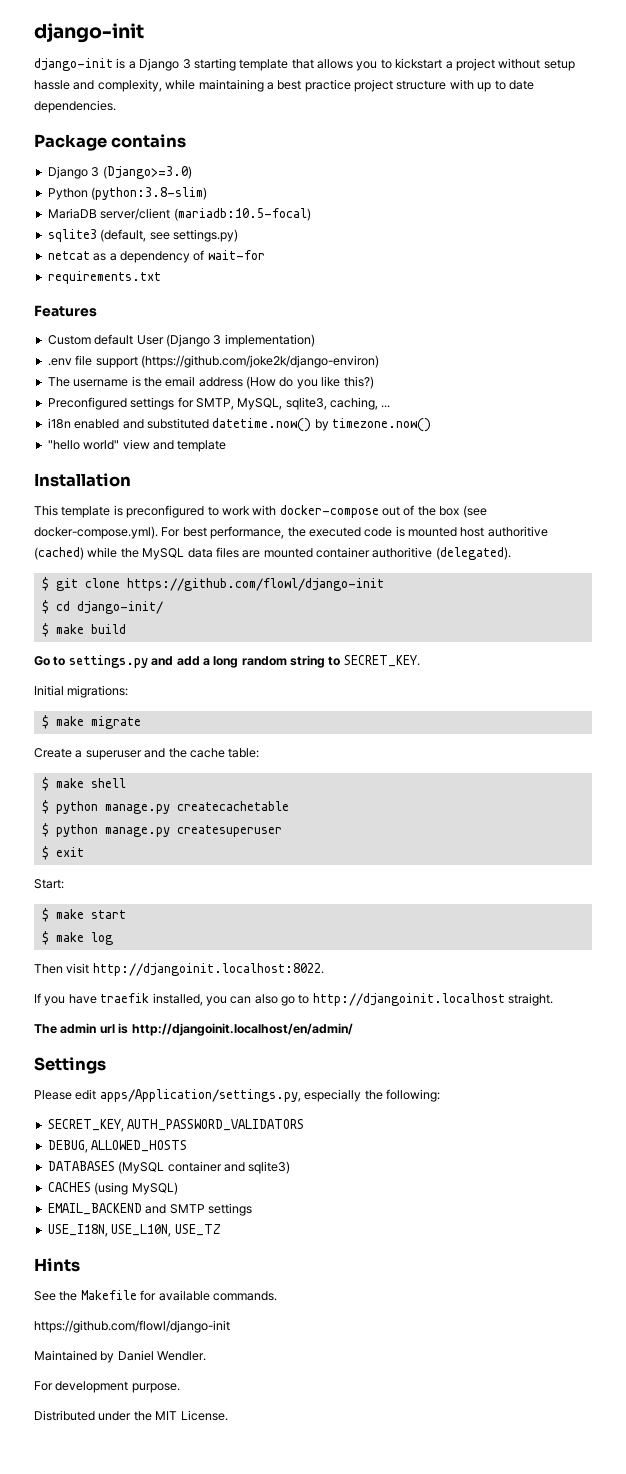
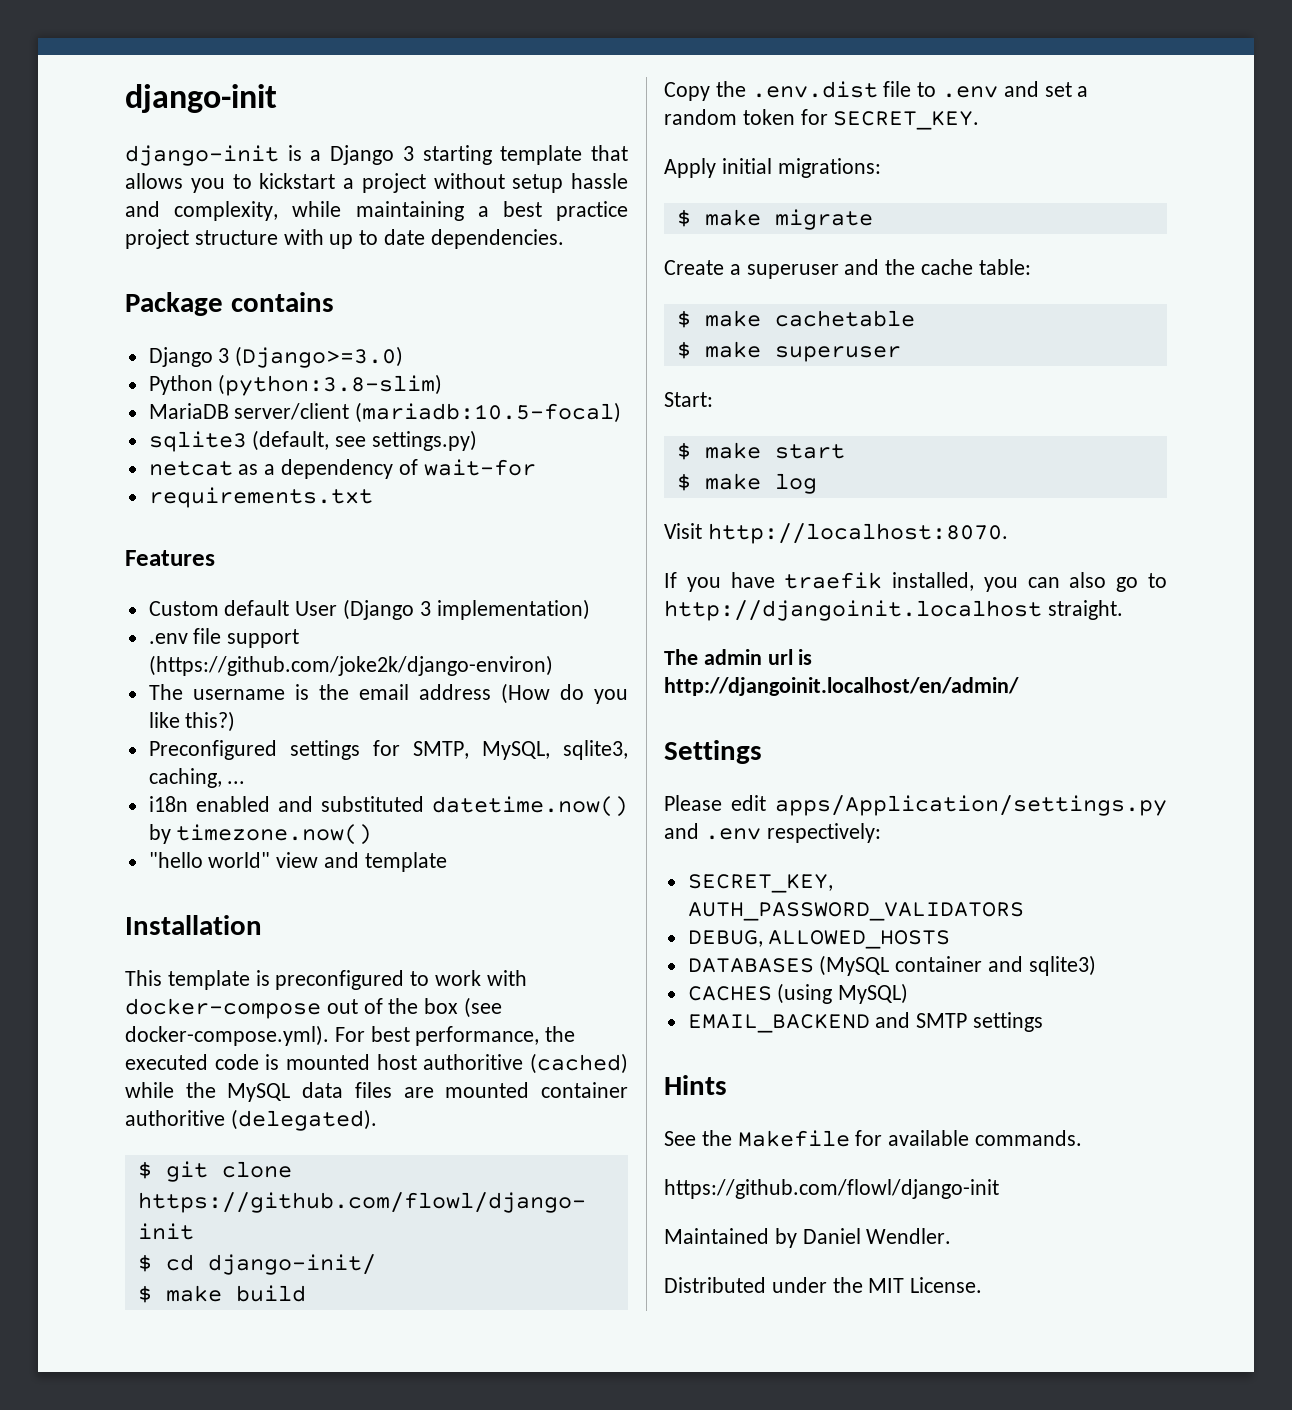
- Go to settings.py and add a long random string to SECRET_KEY.
+ Copy the .env.dist file to .env and set a random token for SECRET_KEY.
- Initial migrations:
+ Apply initial migrations:
- $ make shell
- $ python manage.py createcachetable
- $ python manage.py createsuperuser
- $ exit
+ $ make cachetable
+ $ make superuser
- Then visit http://djangoinit.localhost:8022.
+ Visit http://localhost:8070.
- Please edit apps/Application/settings.py, especially the following:
+ Please edit apps/Application/settings.py and .env respectively:
- USE_I18N, USE_L10N, USE_TZ
- For development purpose.

